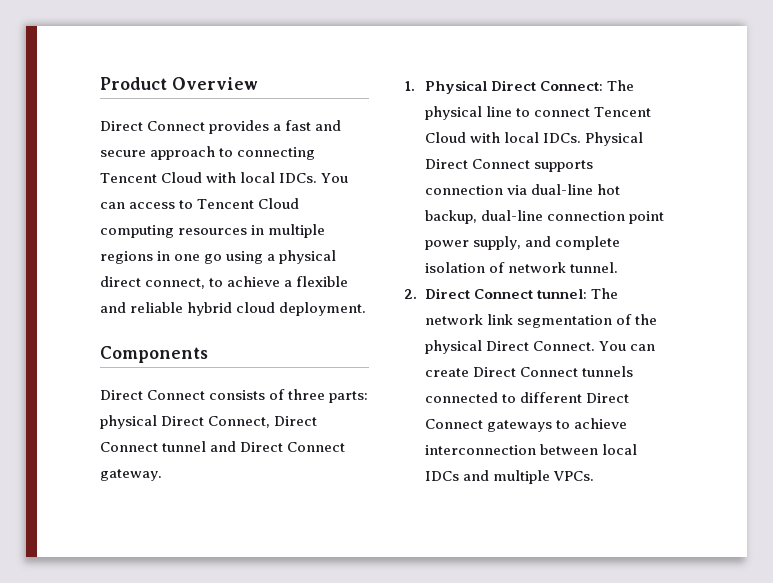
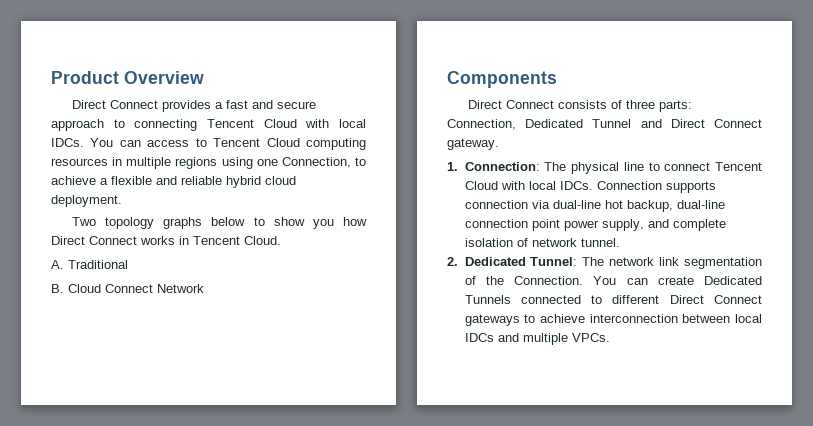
- You can access to Tencent Cloud computing resources in multiple regions in one go using a physical direct connect, to achieve a flexible and reliable hybrid cloud deployment.
+ You can access to Tencent Cloud computing resources in multiple regions using one Connection, to achieve a flexible and reliable hybrid cloud deployment.
+ Two topology graphs below to show you how Direct Connect works in Tencent Cloud.
+ A. Traditional
+ B. Cloud Connect Network
- Direct Connect consists of three parts: physical Direct Connect, Direct Connect tunnel and Direct Connect gateway.
+ Direct Connect consists of three parts: Connection, Dedicated Tunnel and Direct Connect gateway.
- 1. Physical Direct Connect: The physical line to connect Tencent Cloud with local IDCs.
+ 1. Connection: The physical line to connect Tencent Cloud with local IDCs.
- Physical Direct Connect supports connection via dual-line hot backup, dual-line connection point power supply, and complete isolation of network tunnel.
+ Connection supports connection via dual-line hot backup, dual-line connection point power supply, and complete isolation of network tunnel.
- 2. Direct Connect tunnel: The network link segmentation of the physical Direct Connect. You can create Direct Connect tunnels connected to different Direct Connect gateways to achieve interconnection between local IDCs and multiple VPCs.
+ 2. Dedicated Tunnel: The network link segmentation of the Connection. You can create Dedicated Tunnels connected to different Direct Connect gateways to achieve interconnection between local IDCs and multiple VPCs.

